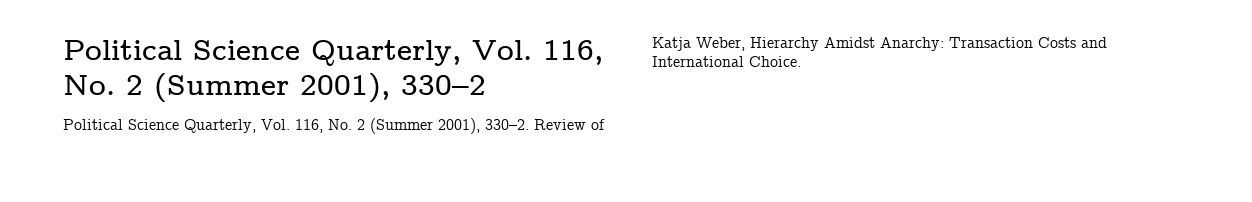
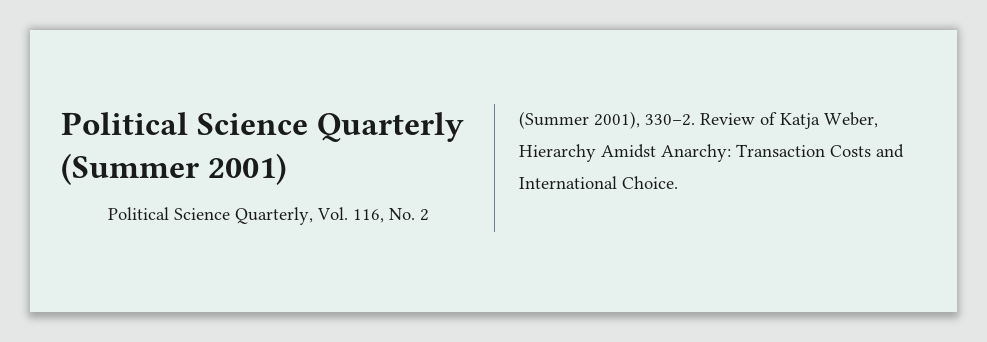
- Political Science Quarterly, Vol. 116, No. 2 (Summer 2001), 330–2
+ Political Science Quarterly (Summer 2001)

